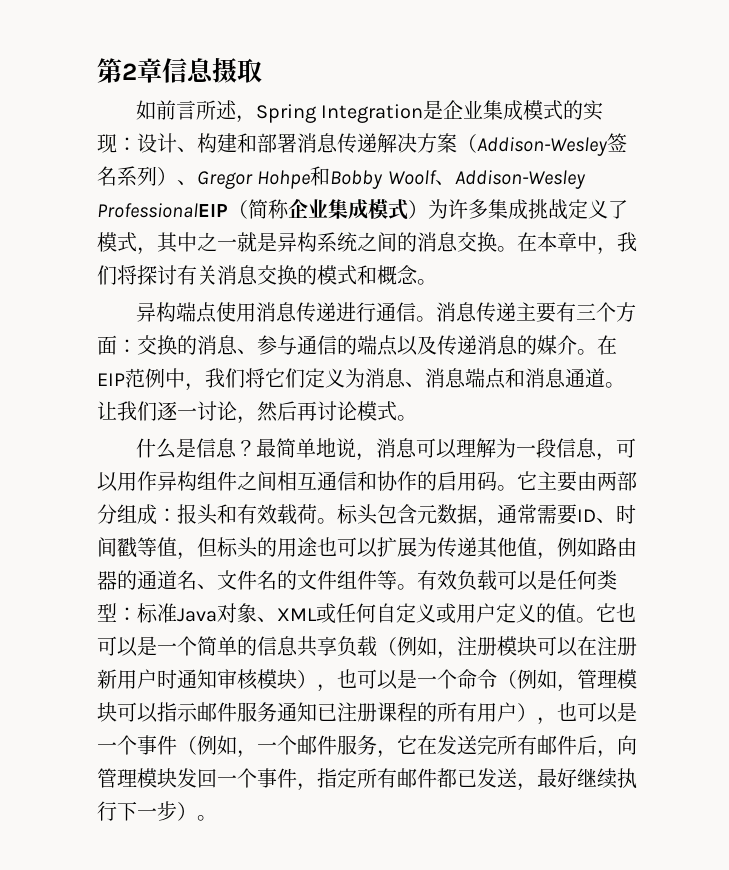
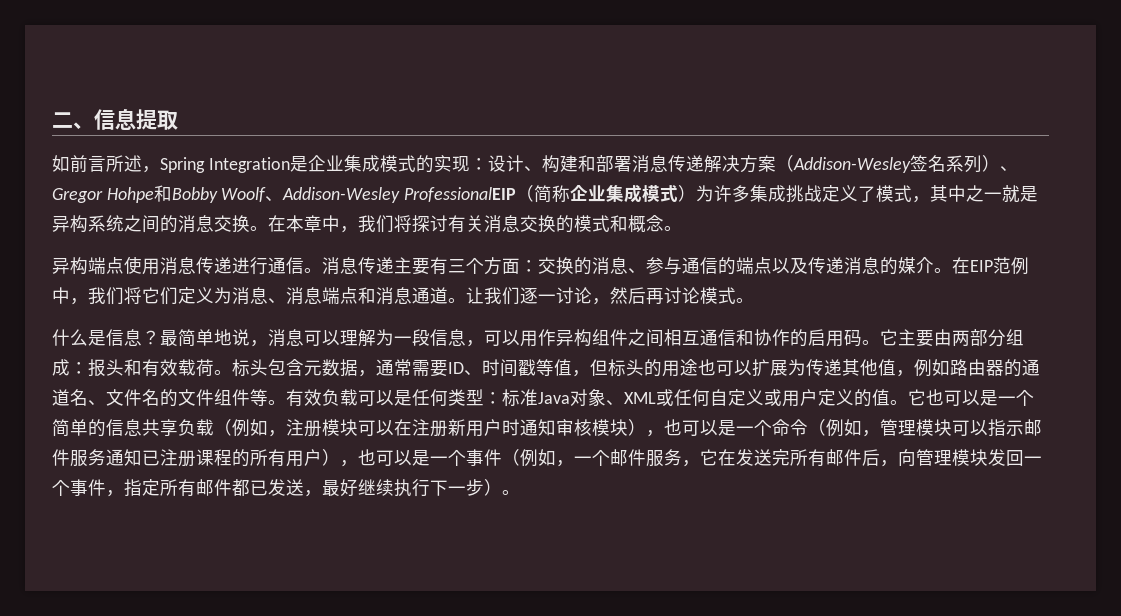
- 第2章信息摄取
+ 二、信息提取

